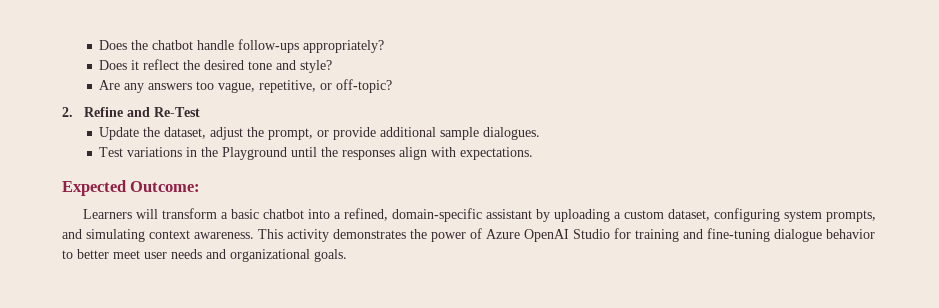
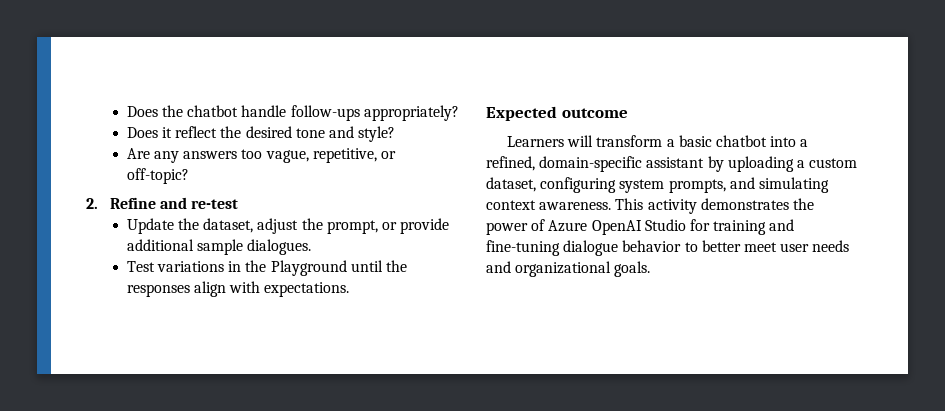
- 2. Refine and Re-Test
+ 2. Refine and re-test
- Expected Outcome:
+ Expected outcome

